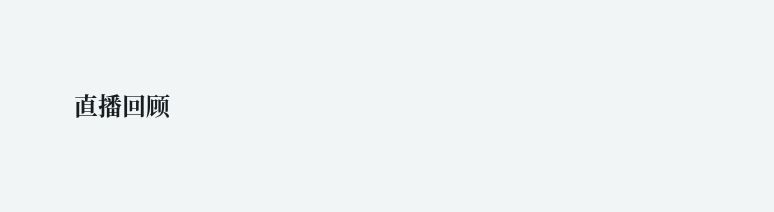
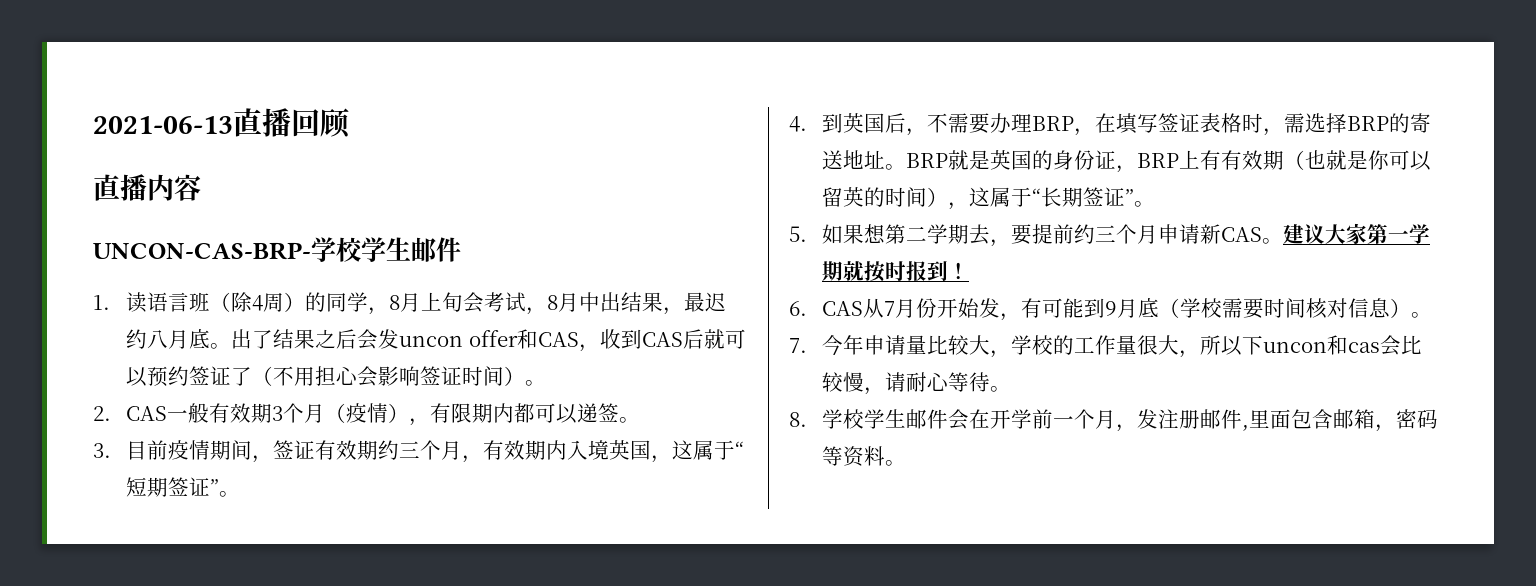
- 直播回顾
+ 2021-06-13直播回顾
+ 直播内容
+ UNCON-CAS-BRP-学校学生邮件
+ 1.读语言班（除4周）的同学，8月上旬会考试，8月中出结果，最迟约八月底。出了结果之后会发uncon offer和CAS，收到CAS后就可以预约签证了（不用担心会影响签证时间）。
+ 2. CAS一般有效期3个月（疫情），有限期内都可以递签。
+ 3.目前疫情期间，签证有效期约三个月，有效期内入境英国，这属于“短期签证”。
+ 4.到英国后，不需要办理BRP，在填写签证表格时，需选择BRP的寄送地址。BRP就是英国的身份证，BRP上有有效期（也就是你可以留英的时间），这属于“长期签证”。
+ 5.如果想第二学期去，要提前约三个月申请新CAS。建议大家第一学期就按时报到！
+ 6. CAS从7月份开始发，有可能到9月底（学校需要时间核对信息）。
+ 7.今年申请量比较大，学校的工作量很大，所以下uncon和cas会比较慢，请耐心等待。
+ 8.学校学生邮件会在开学前一个月，发注册邮件,里面包含邮箱，密码等资料。

